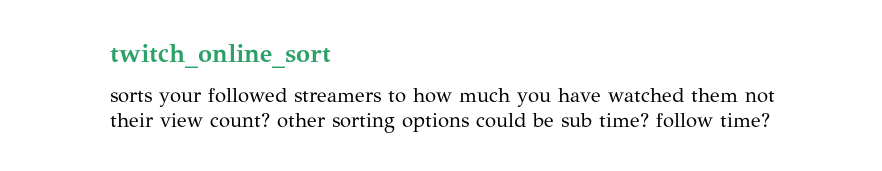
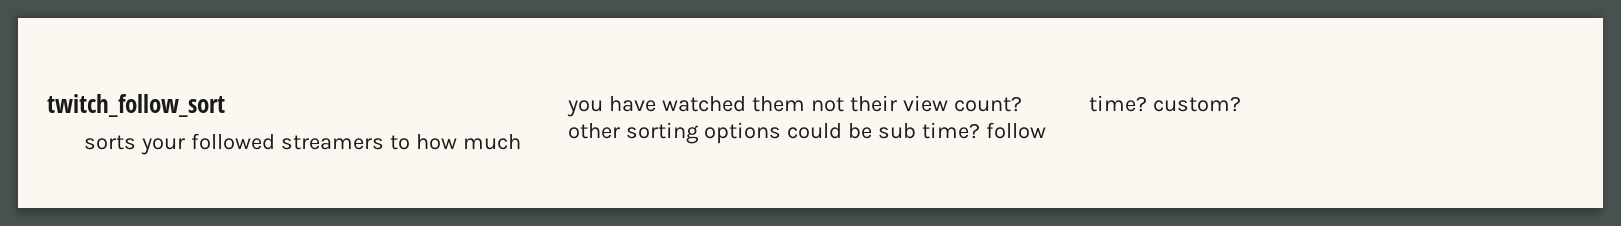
- twitch_online_sort
+ twitch_follow_sort
- sorts your followed streamers to how much you have watched them not their view count? other sorting options could be sub time? follow time?
+ sorts your followed streamers to how much you have watched them not their view count? other sorting options could be sub time? follow time? custom?

